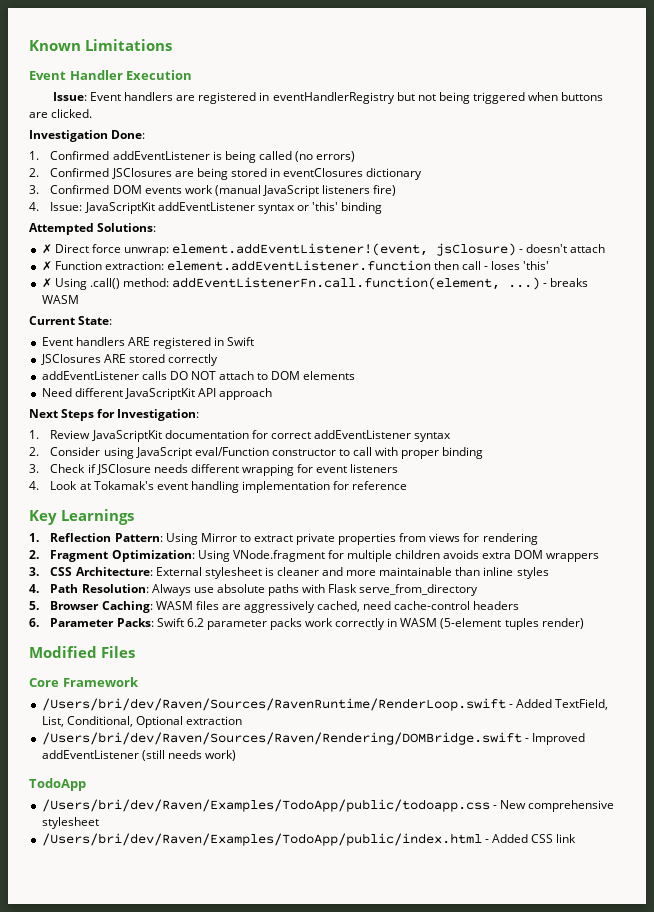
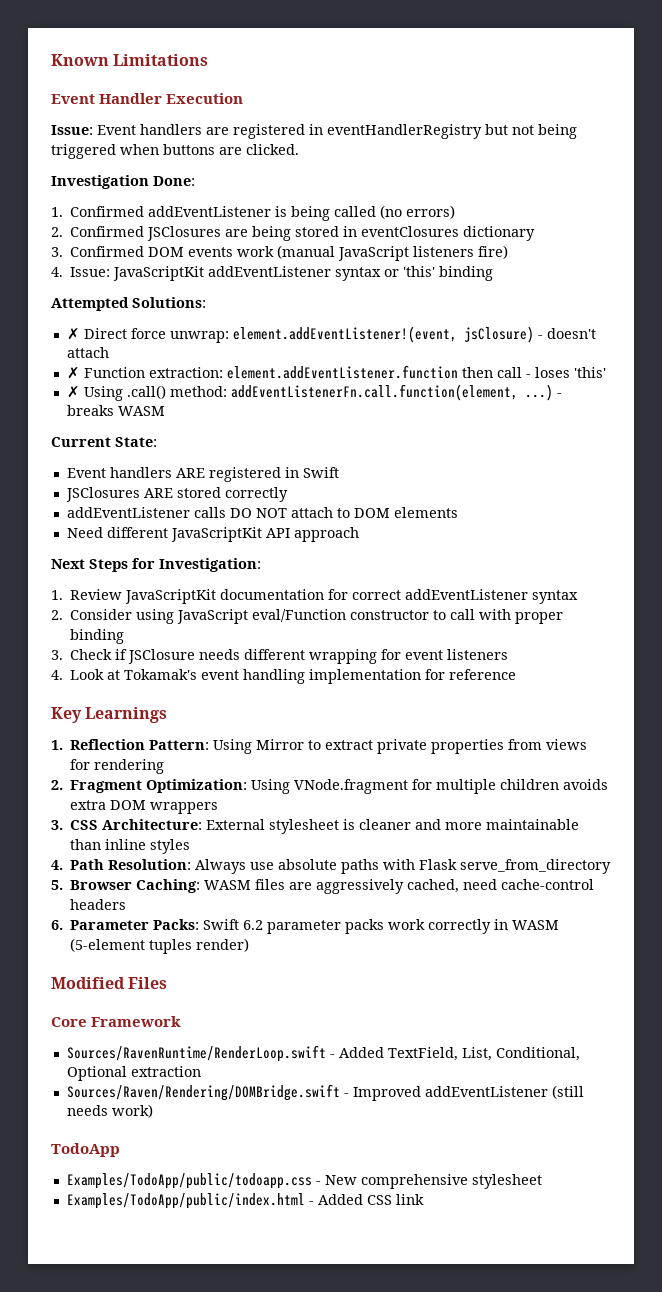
- /Users/bri/dev/Raven/Sources/RavenRuntime/RenderLoop.swift - Added TextField, List, Conditional, Optional extraction
+ Sources/RavenRuntime/RenderLoop.swift - Added TextField, List, Conditional, Optional extraction
- /Users/bri/dev/Raven/Sources/Raven/Rendering/DOMBridge.swift - Improved addEventListener (still needs work)
+ Sources/Raven/Rendering/DOMBridge.swift - Improved addEventListener (still needs work)
- /Users/bri/dev/Raven/Examples/TodoApp/public/todoapp.css - New comprehensive stylesheet
+ Examples/TodoApp/public/todoapp.css - New comprehensive stylesheet
- /Users/bri/dev/Raven/Examples/TodoApp/public/index.html - Added CSS link
+ Examples/TodoApp/public/index.html - Added CSS link

